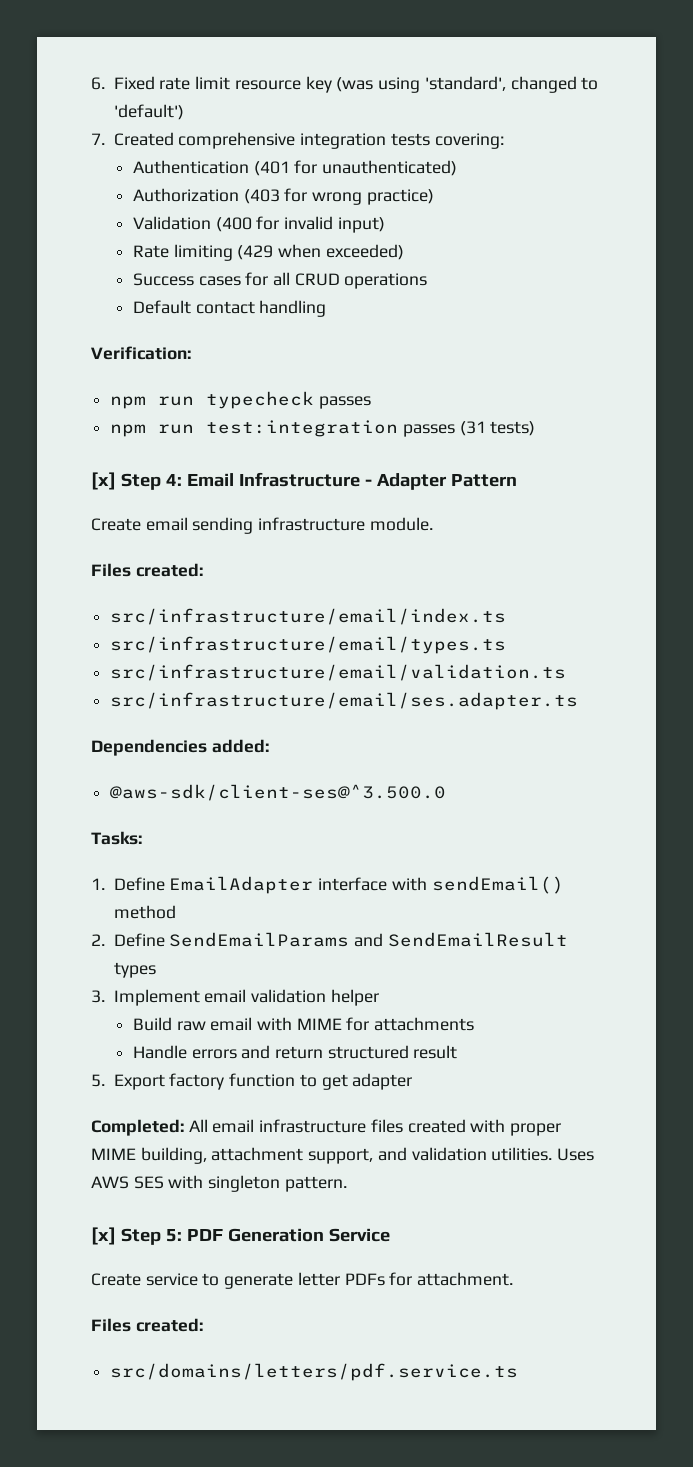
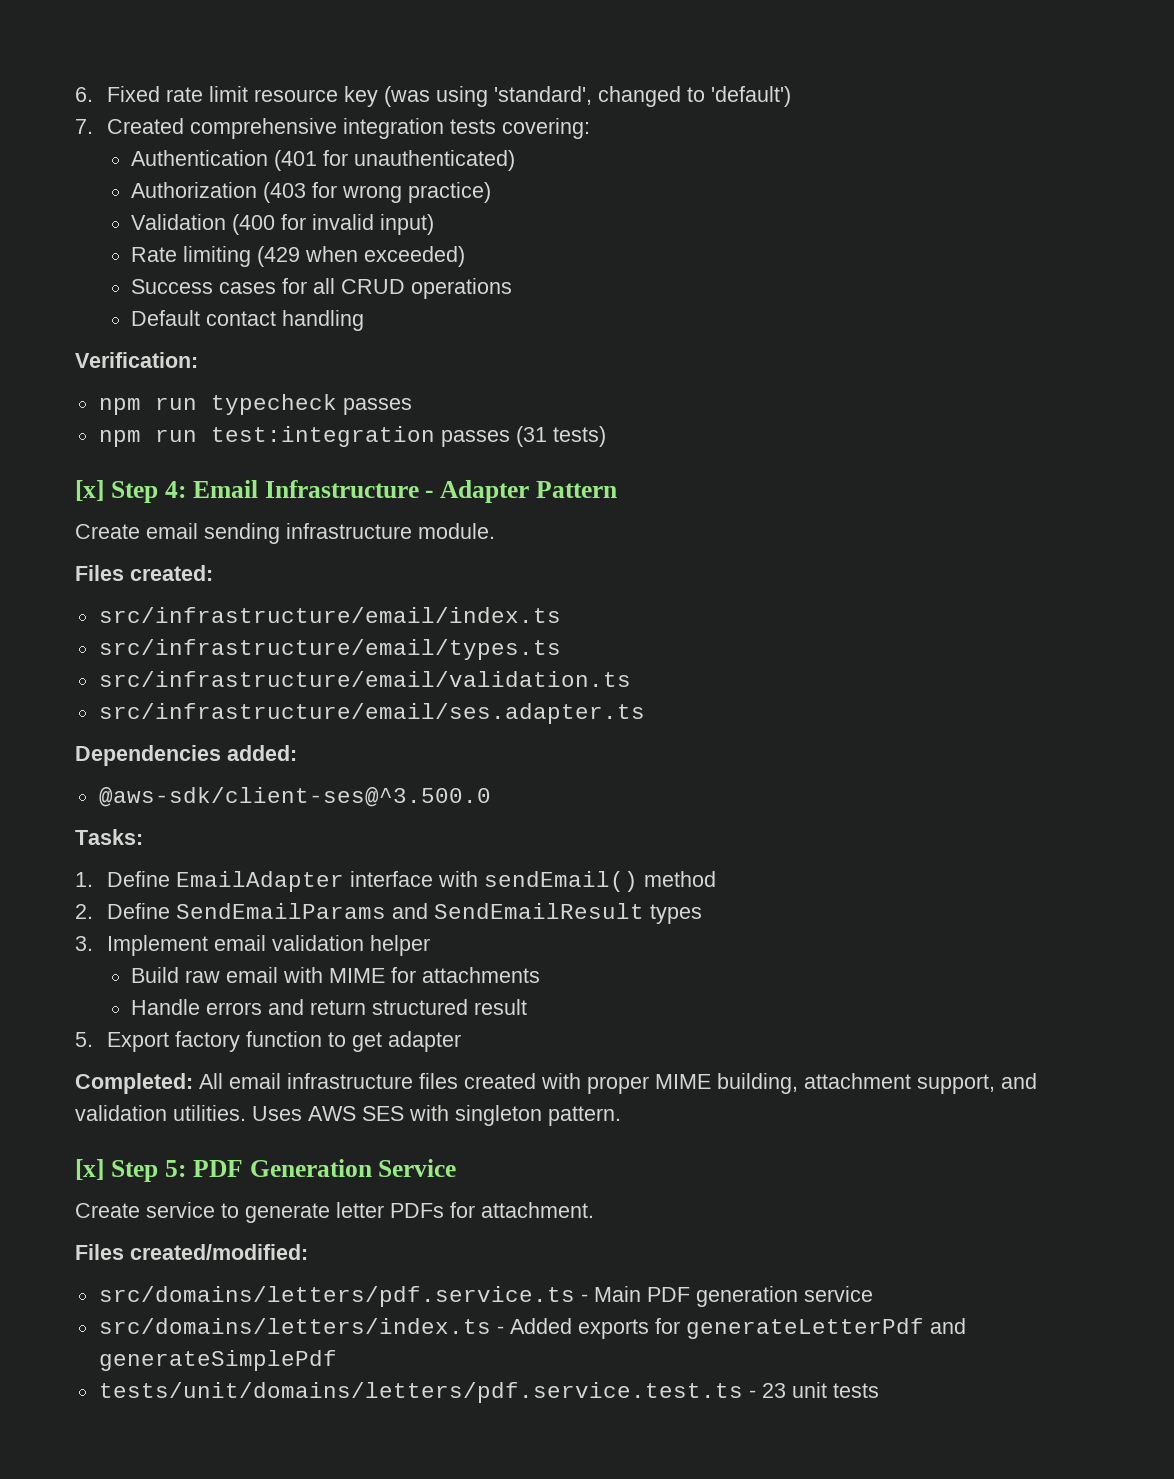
  Create service to generate letter PDFs for attachment.
- Files created:
+ Files created/modified:
- src/domains/letters/pdf.service.ts
+ src/domains/letters/pdf.service.ts - Main PDF generation service
+ src/domains/letters/index.ts - Added exports for generateLetterPdf and generateSimplePdf
+ tests/unit/domains/letters/pdf.service.test.ts - 23 unit tests

